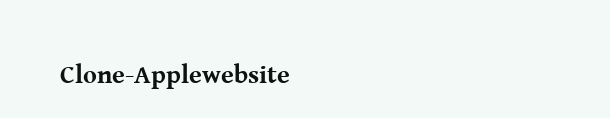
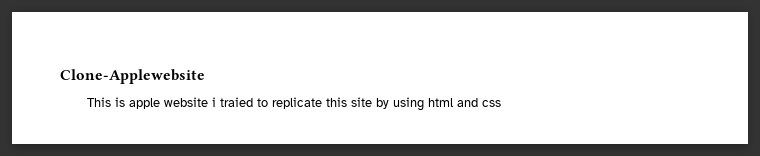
+ This is apple website i traied to replicate this site by using html and css

